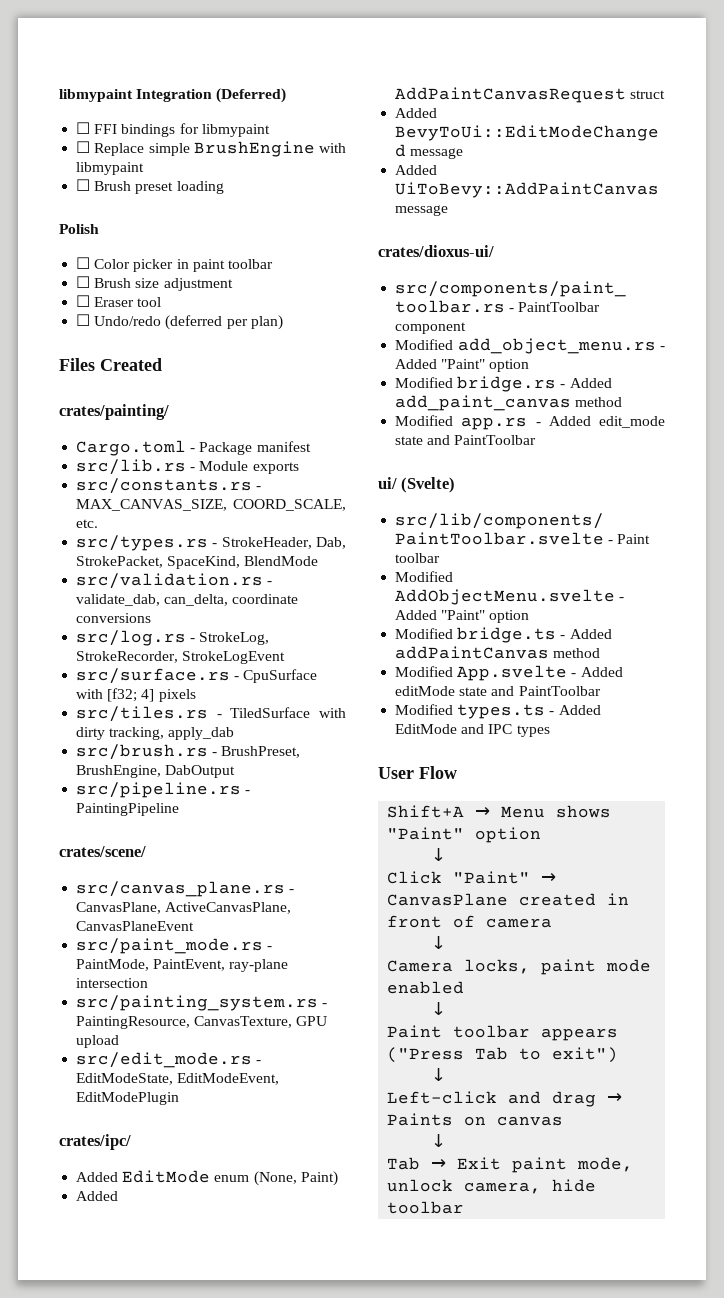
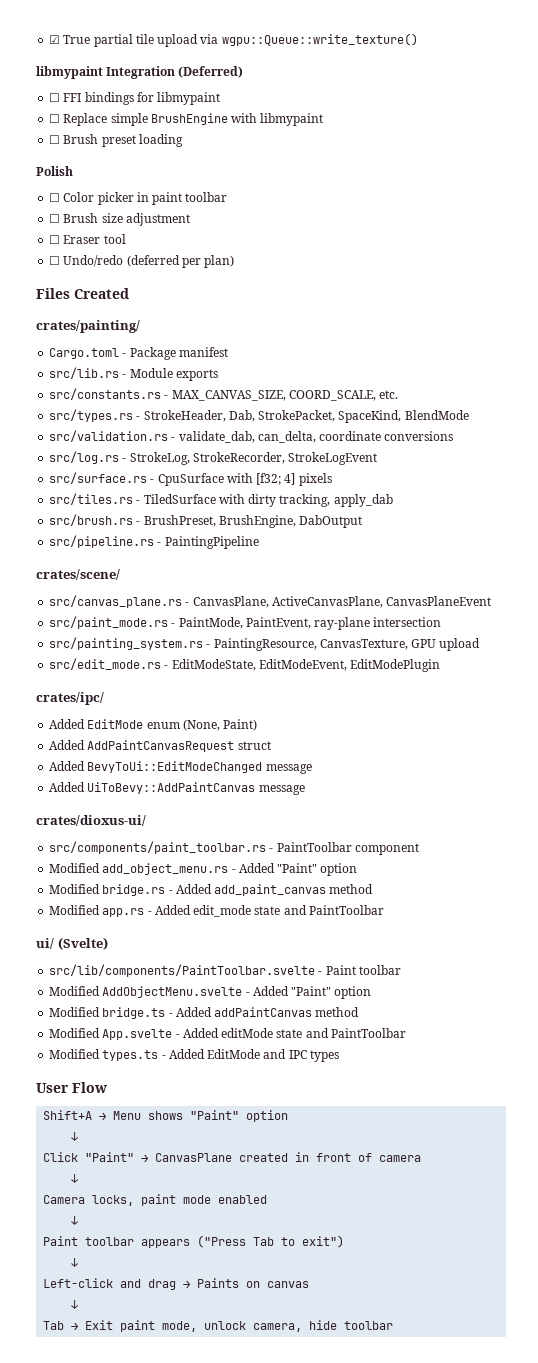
+ ☑ True partial tile upload via wgpu::Queue::write_texture()

